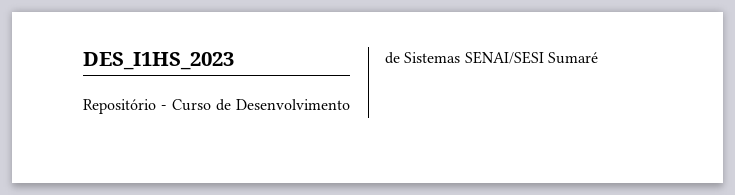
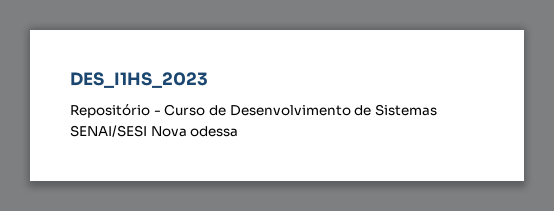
- Repositório - Curso de Desenvolvimento de Sistemas SENAI/SESI Sumaré
+ Repositório - Curso de Desenvolvimento de Sistemas SENAI/SESI Nova odessa

